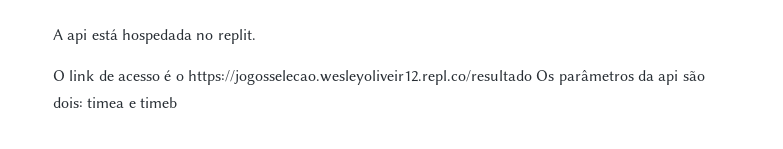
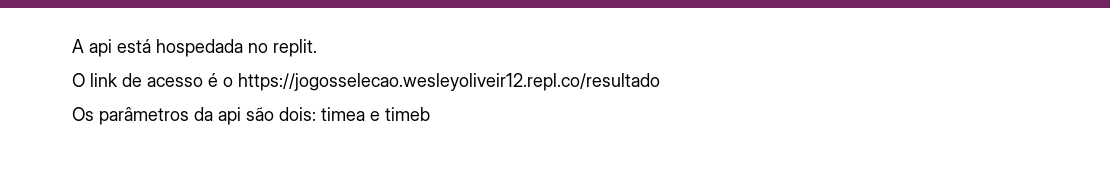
- O link de acesso é o https://jogosselecao.wesleyoliveir12.repl.co/resultado Os parâmetros da api são dois: timea e timeb
+ O link de acesso é o https://jogosselecao.wesleyoliveir12.repl.co/resultado
+ Os parâmetros da api são dois: timea e timeb

